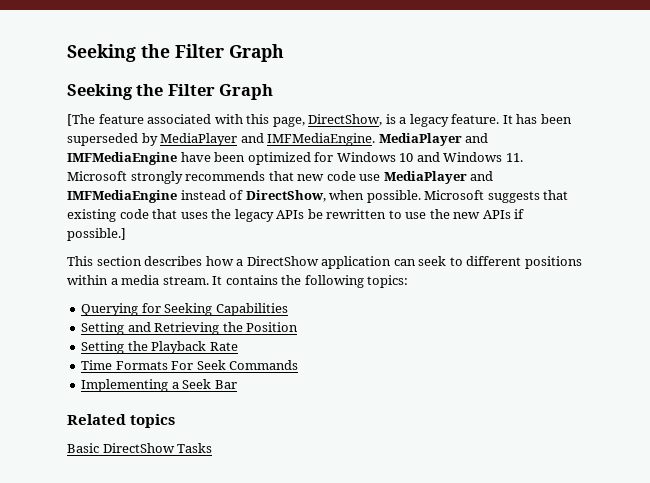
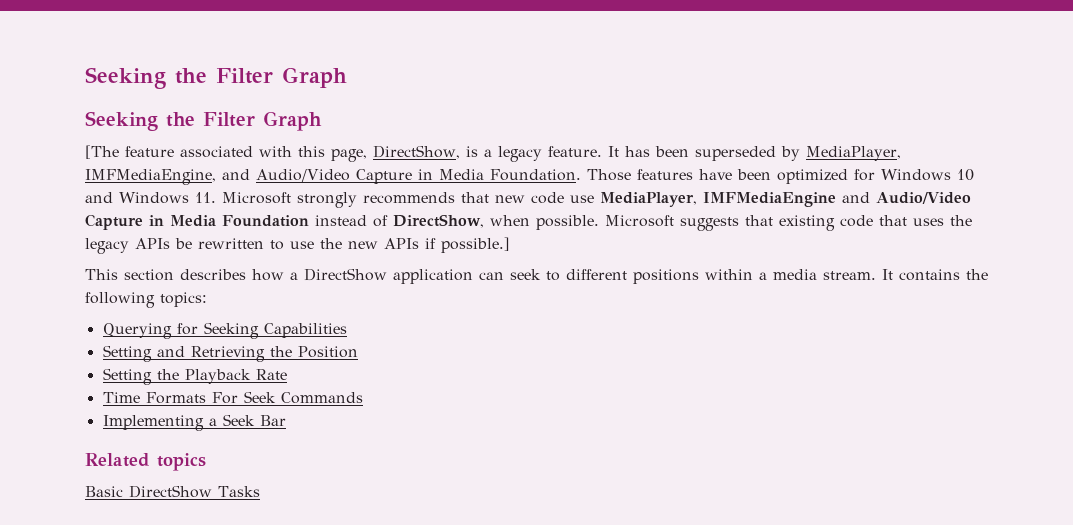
- It has been superseded by MediaPlayer and IMFMediaEngine. MediaPlayer and IMFMediaEngine have been optimized for Windows 10 and Windows 11. Microsoft strongly recommends that new code use MediaPlayer and IMFMediaEngine instead of DirectShow, when possible.
+ It has been superseded by MediaPlayer, IMFMediaEngine, and Audio/Video Capture in Media Foundation. Those features have been optimized for Windows 10 and Windows 11. Microsoft strongly recommends that new code use MediaPlayer, IMFMediaEngine and Audio/Video Capture in Media Foundation instead of DirectShow, when possible.

